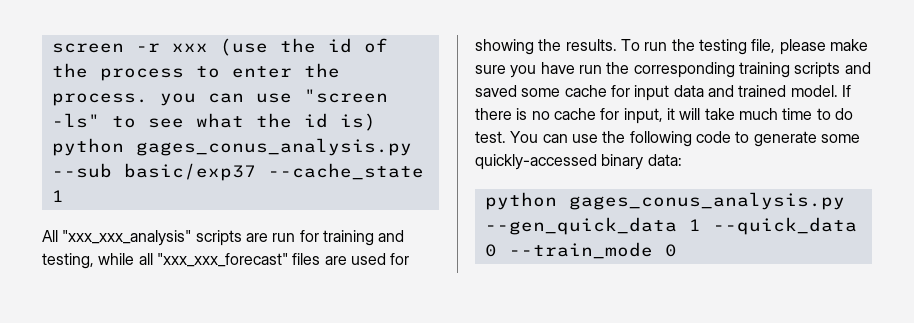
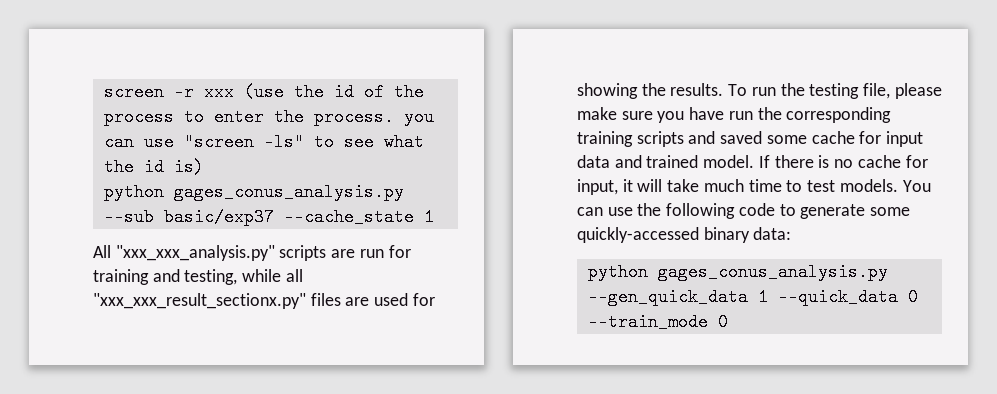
- All "xxx_xxx_analysis" scripts are run for training and testing, while all "xxx_xxx_forecast" files are used for showing the results.
+ All "xxx_xxx_analysis.py" scripts are run for training and testing, while all "xxx_xxx_result_sectionx.py" files are used for showing the results.
- If there is no cache for input, it will take much time to do test.
+ If there is no cache for input, it will take much time to test models.

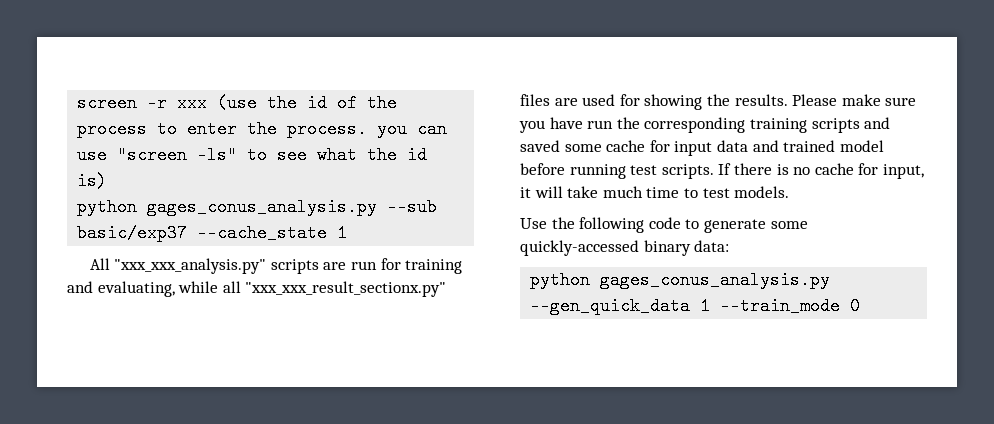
- All "xxx_xxx_analysis.py" scripts are run for training and testing, while all "xxx_xxx_result_sectionx.py" files are used for showing the results.
+ All "xxx_xxx_analysis.py" scripts are run for training and evaluating, while all "xxx_xxx_result_sectionx.py" files are used for showing the results.
- To run the testing file, please make sure you have run the corresponding training scripts and saved some cache for input data and trained model.
+ Please make sure you have run the corresponding training scripts and saved some cache for input data and trained model before running test scripts.
- If there is no cache for input, it will take much time to test models. You can use the following code to generate some quickly-accessed binary data:
+ If there is no cache for input, it will take much time to test models.
+ Use the following code to generate some quickly-accessed binary data:
- python gages_conus_analysis.py --gen_quick_data 1 --quick_data 0 --train_mode 0
+ python gages_conus_analysis.py --gen_quick_data 1 --train_mode 0

